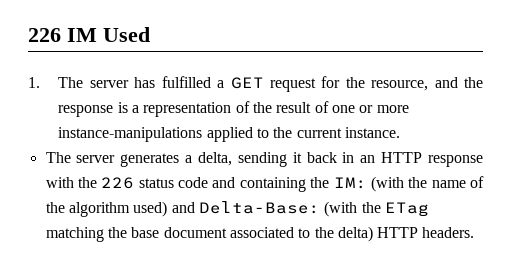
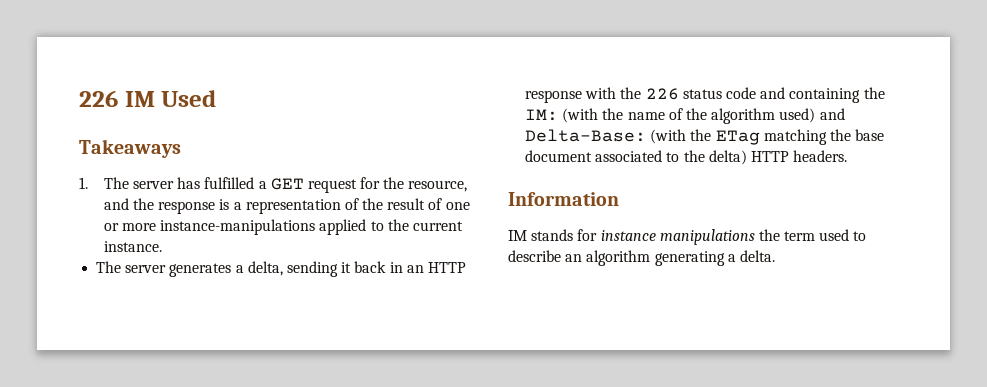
+ Takeaways
+ Information
+ IM stands for instance manipulations the term used to describe an algorithm generating a delta.

